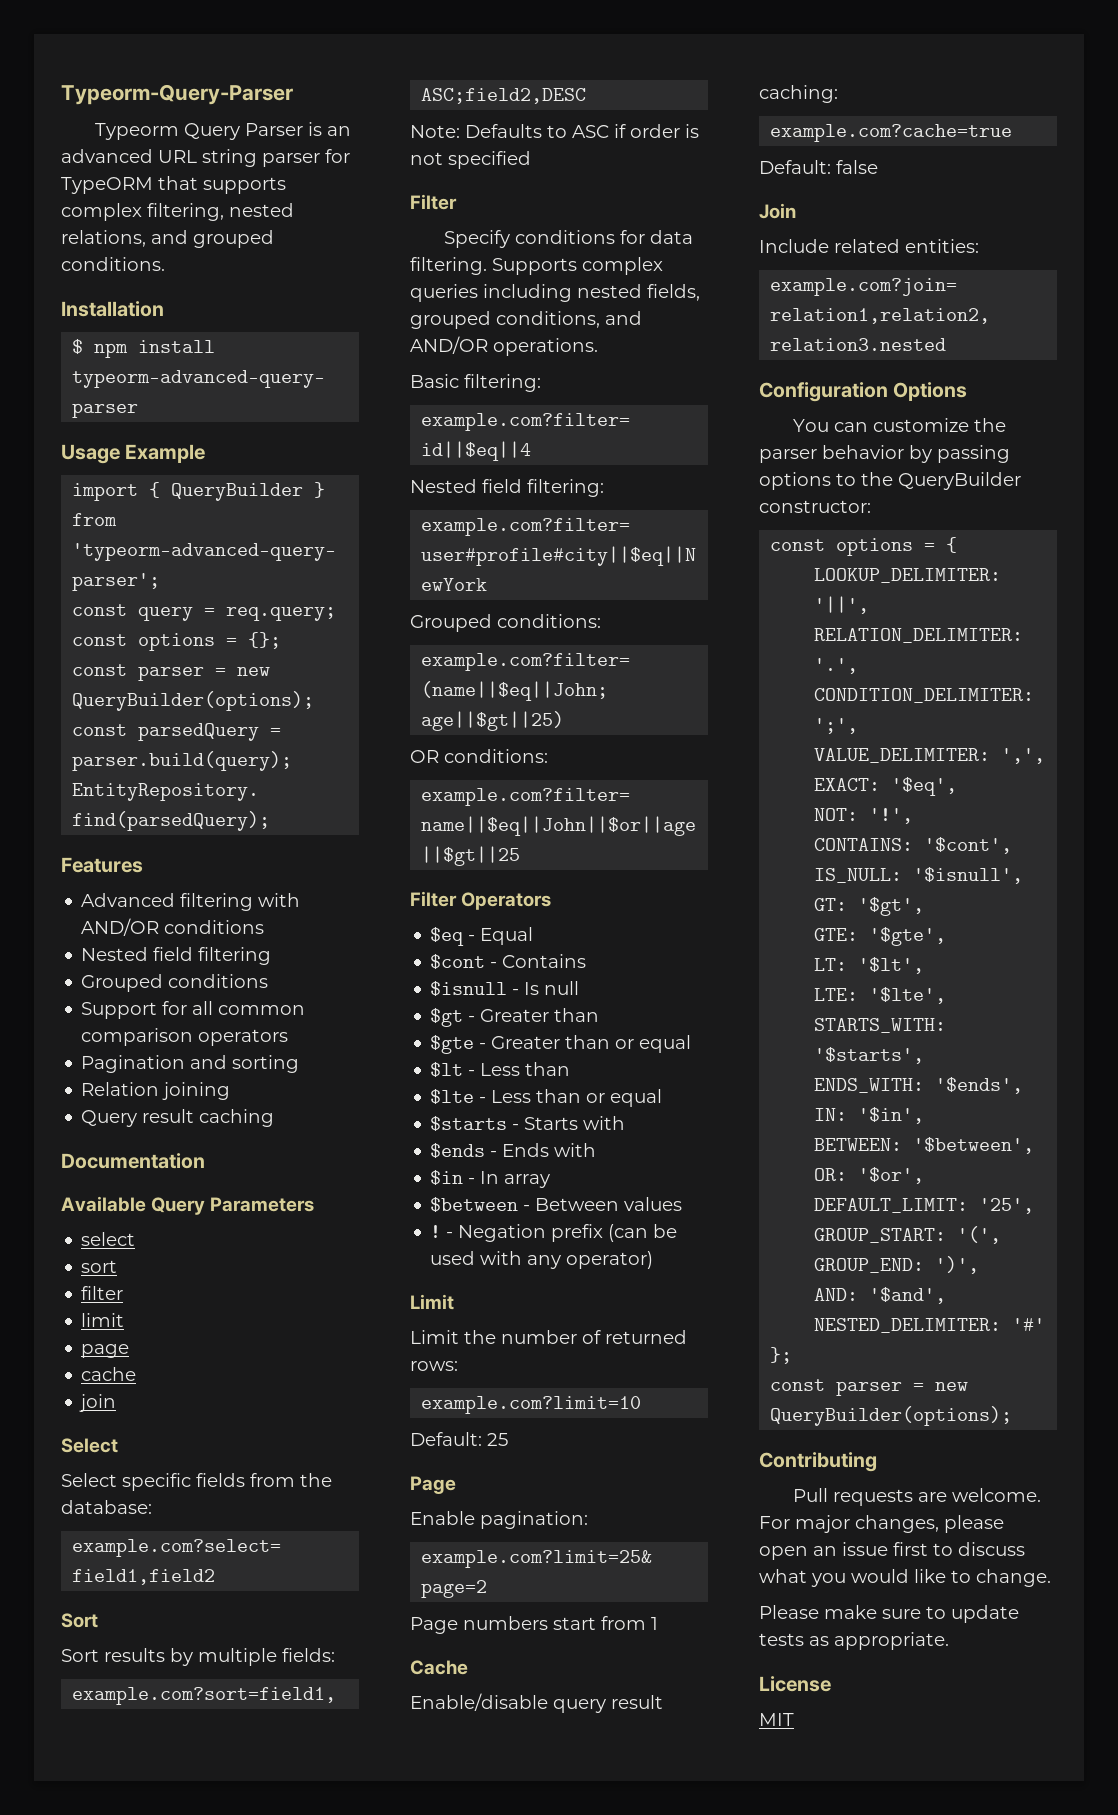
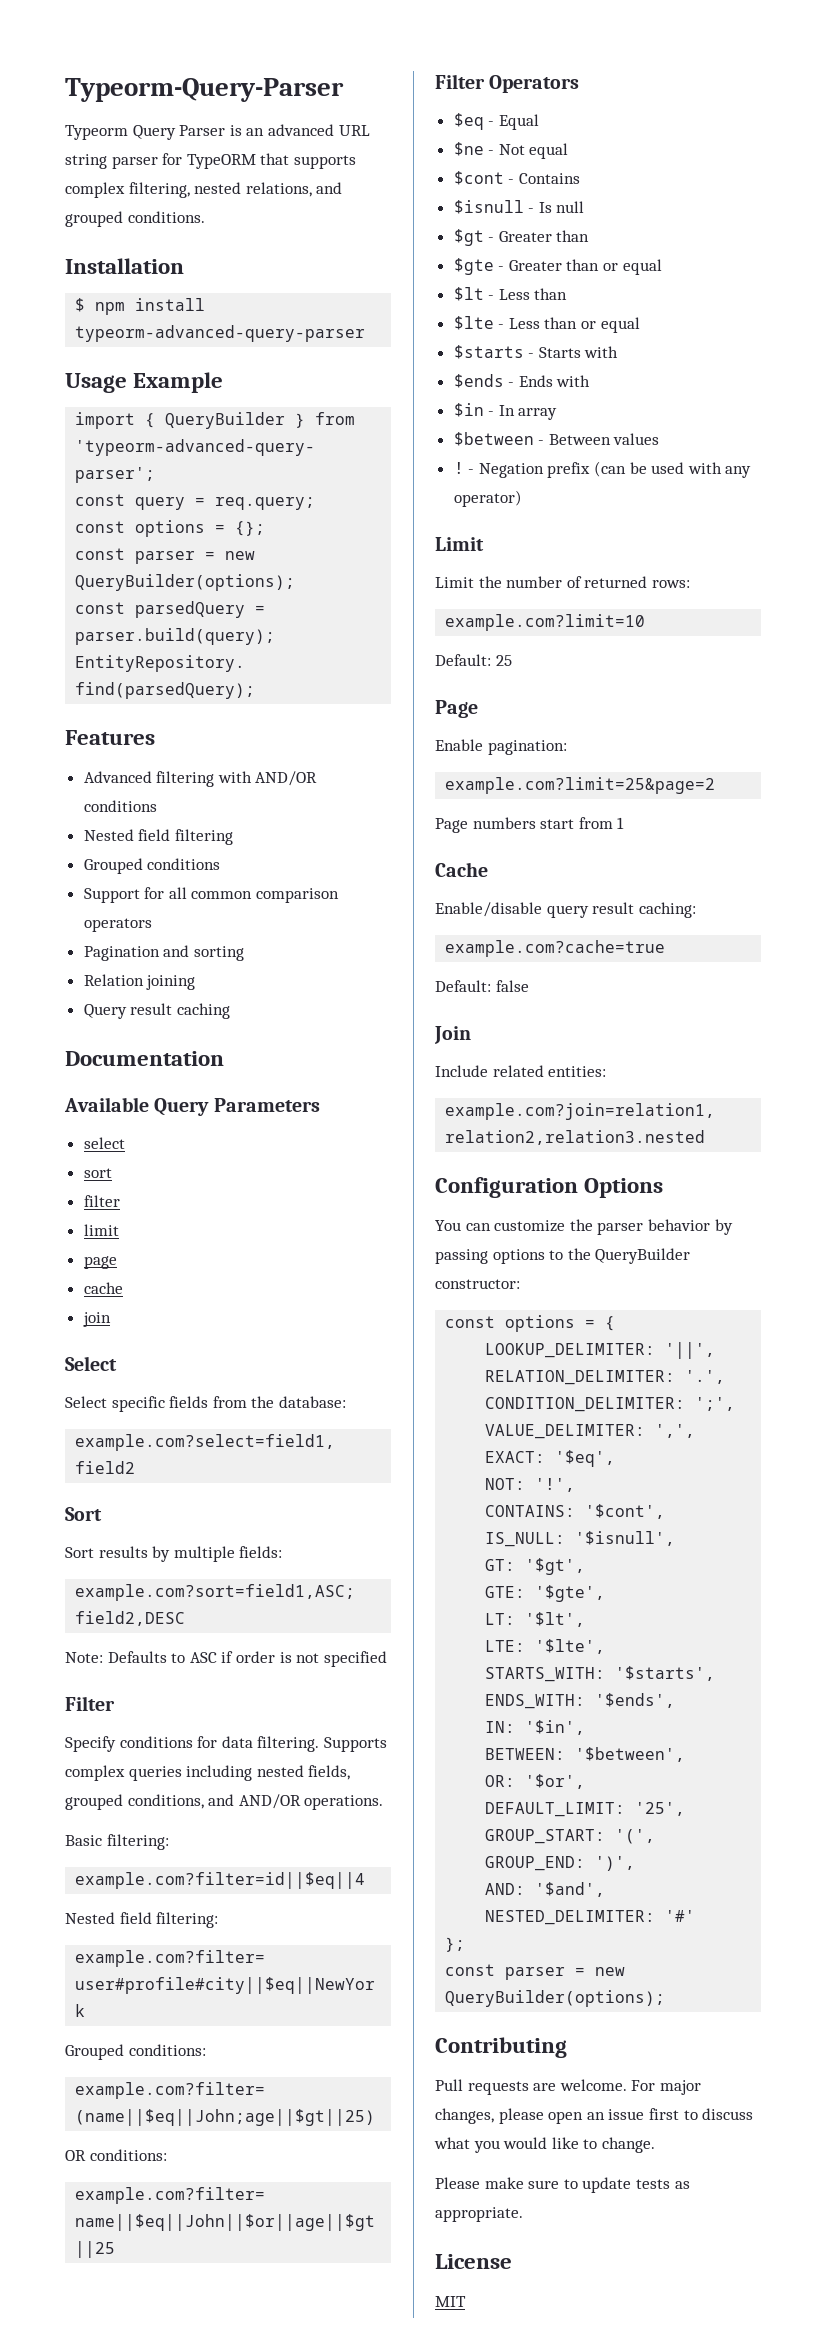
+ $ne - Not equal

